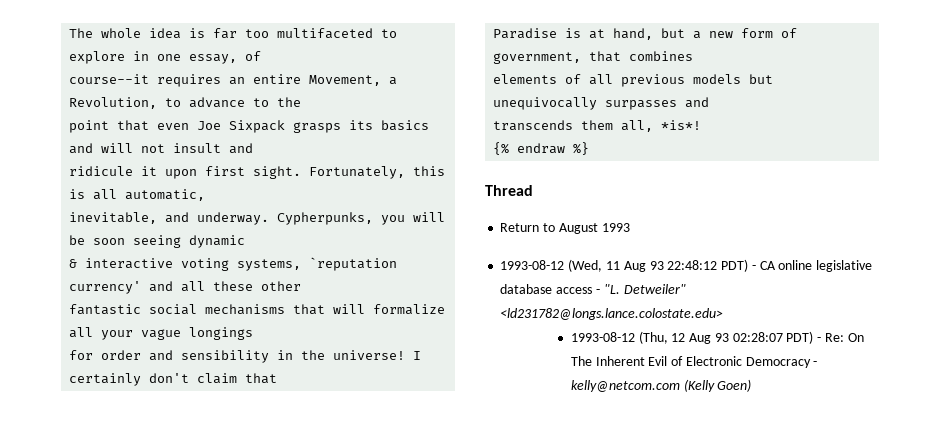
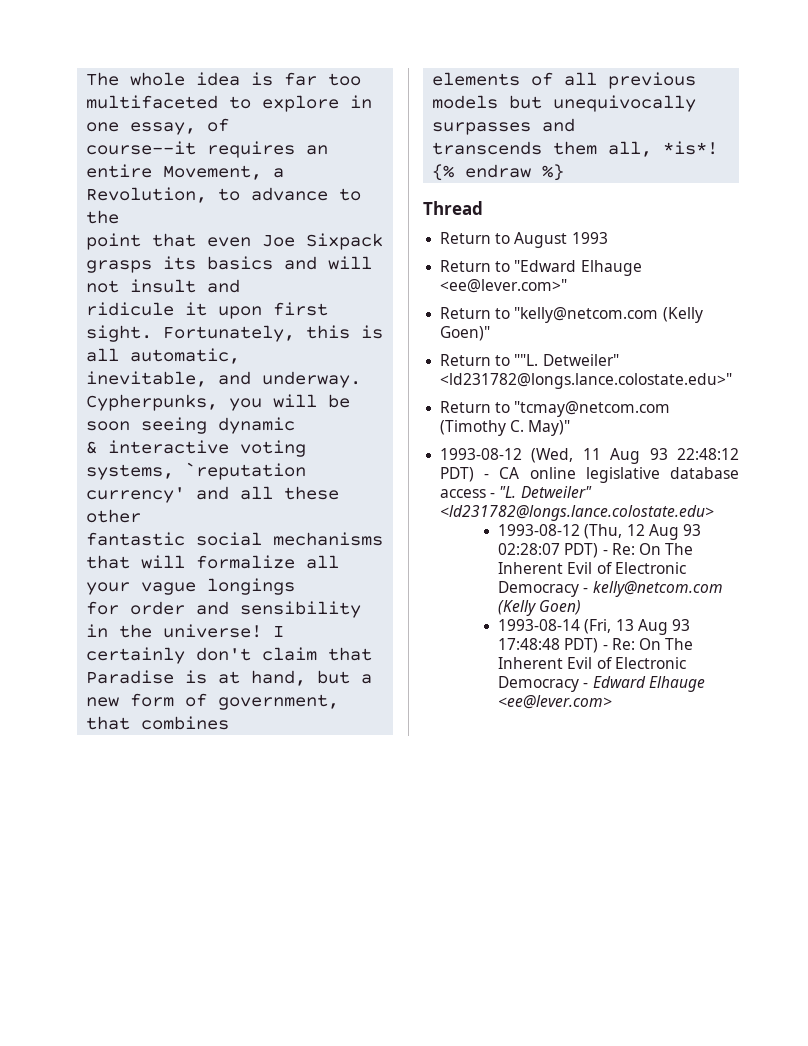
+ Return to "Edward Elhauge <ee@lever.com>"
+ Return to "kelly@netcom.com (Kelly Goen)"
+ Return to ""L. Detweiler" <ld231782@longs.lance.colostate.edu>"
+ Return to "tcmay@netcom.com (Timothy C. May)"
+ 1993-08-14 (Fri, 13 Aug 93 17:48:48 PDT) - Re: On The Inherent Evil of Electronic Democracy - Edward Elhauge <ee@lever.com>

